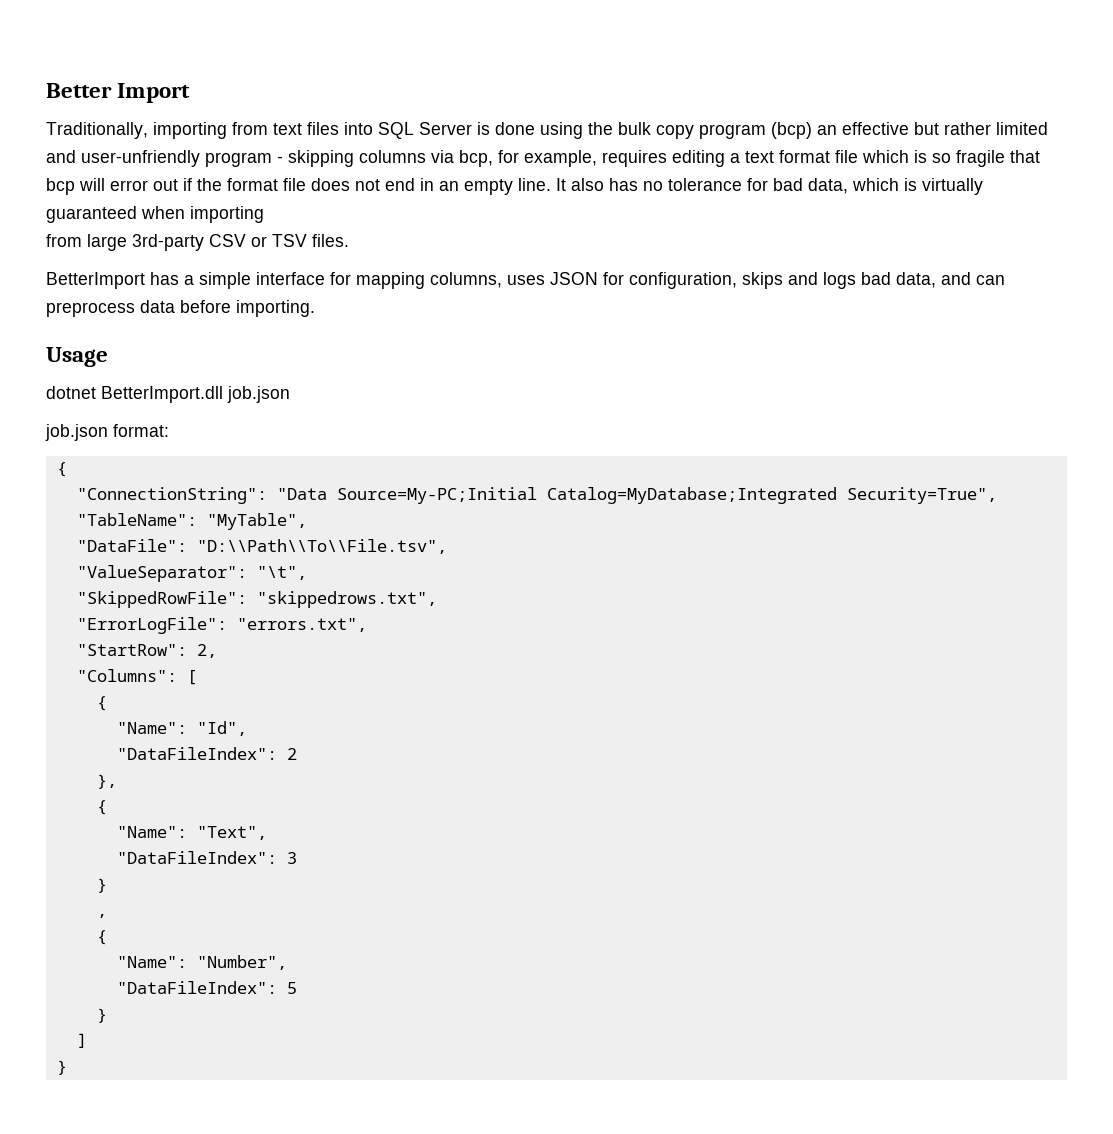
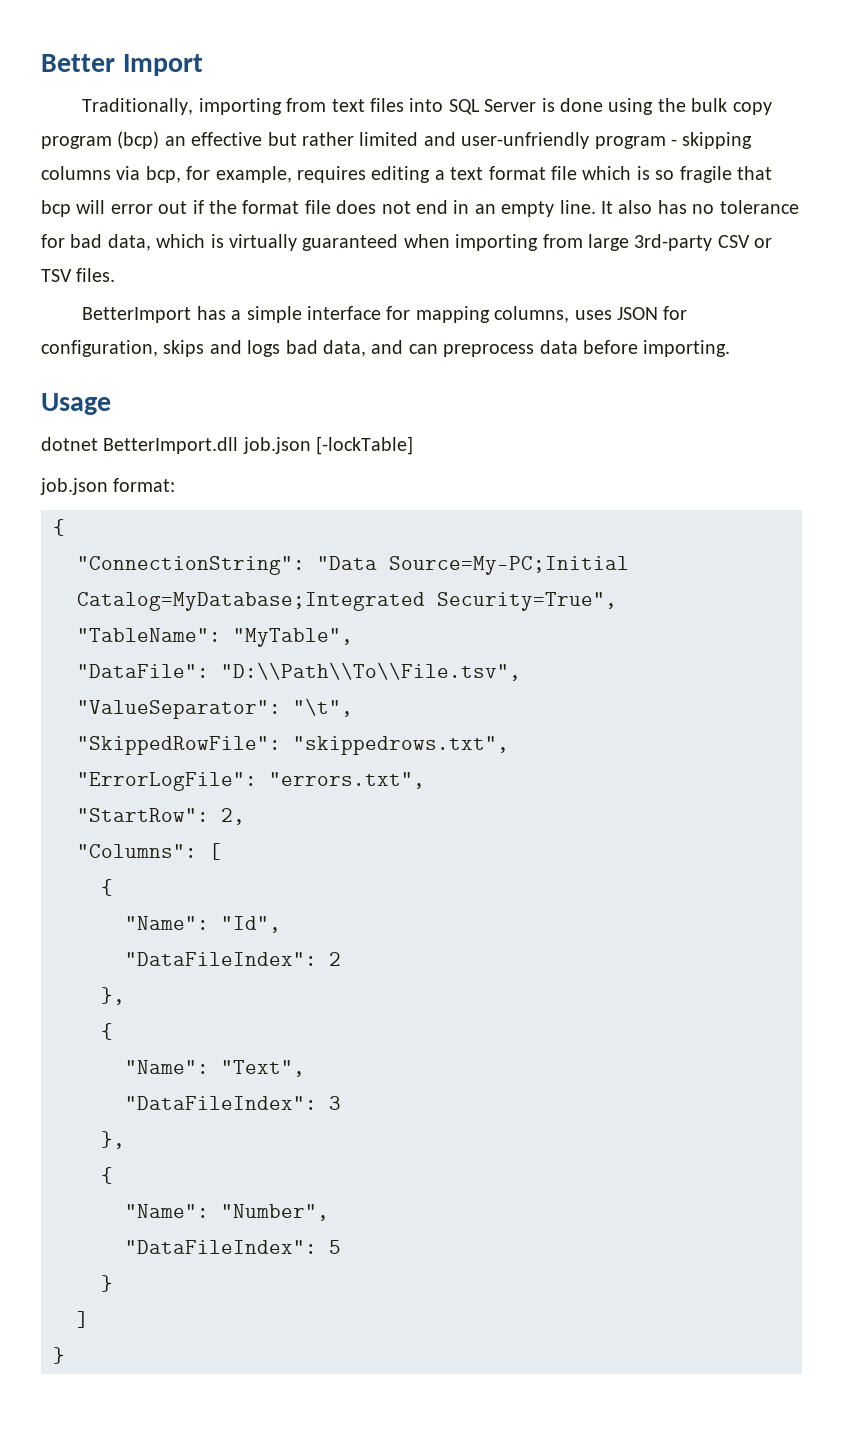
- It also has no tolerance for bad data, which is virtually guaranteed when importing
- from large 3rd-party CSV or TSV files.
+ It also has no tolerance for bad data, which is virtually guaranteed when importing from large 3rd-party CSV or TSV files.
- dotnet BetterImport.dll job.json
+ dotnet BetterImport.dll job.json [-lockTable]
  "DataFileIndex": 3
- }
- ,
+ },

